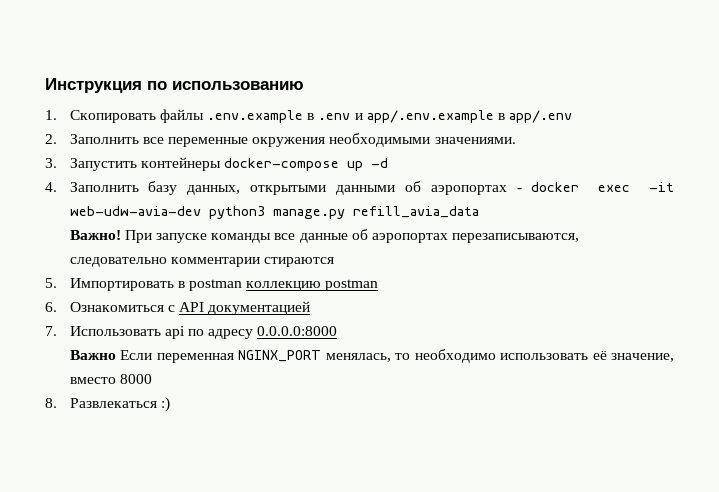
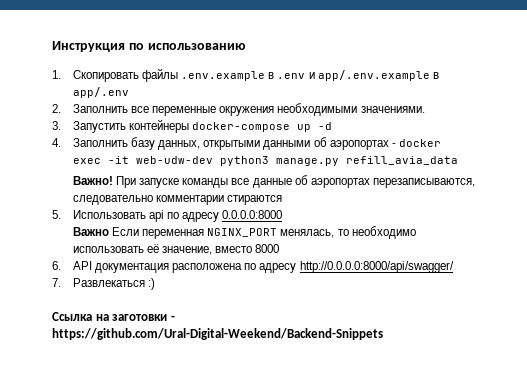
- 4. Заполнить базу данных, открытыми данными об аэропортах - docker exec -it web-udw-avia-dev python3 manage.py refill_avia_data
+ 4. Заполнить базу данных, открытыми данными об аэропортах - docker exec -it web-udw-dev python3 manage.py refill_avia_data
- 5. Импортировать в postman коллекцию postman
- 6. Ознакомиться с API документацией
- 7. Использовать api по адресу 0.0.0.0:8000
+ 5. Использовать api по адресу 0.0.0.0:8000
- 8. Развлекаться :)
+ 6. API документация расположена по адресу http://0.0.0.0:8000/api/swagger/
+ 7. Развлекаться :)
+ Ссылка на заготовки - https://github.com/Ural-Digital-Weekend/Backend-Snippets

